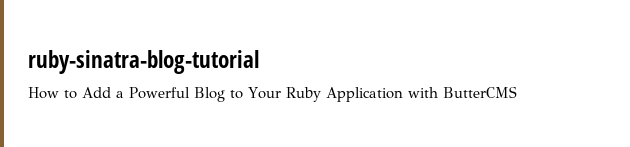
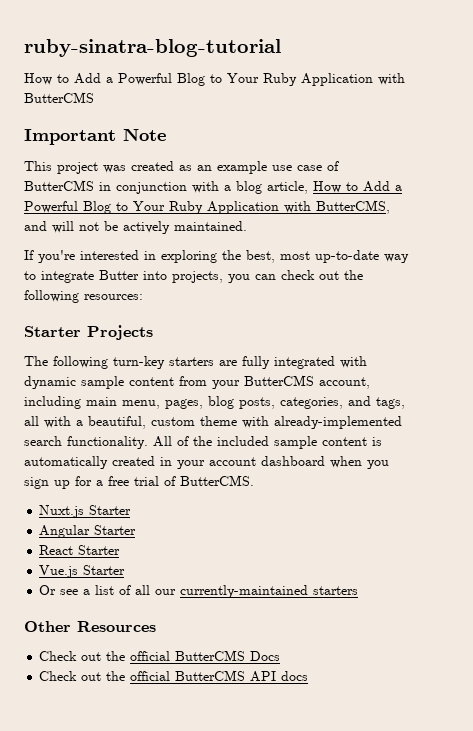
+ Important Note
+ This project was created as an example use case of ButterCMS in conjunction with a blog article, How to Add a Powerful Blog to Your Ruby Application with ButterCMS, and will not be actively maintained.
+ If you're interested in exploring the best, most up-to-date way to integrate Butter into projects, you can check out the following resources:
+ Starter Projects
+ The following turn-key starters are fully integrated with dynamic sample content from your ButterCMS account, including main menu, pages, blog posts, categories, and tags, all with a beautiful, custom theme with already-implemented search functionality. All of the included sample content is automatically created in your account dashboard when you sign up for a free trial of ButterCMS.
+ Nuxt.js Starter
+ Angular Starter
+ React Starter
+ Vue.js Starter
+ Or see a list of all our currently-maintained starters
+ Other Resources
+ Check out the official ButterCMS Docs
+ Check out the official ButterCMS API docs

